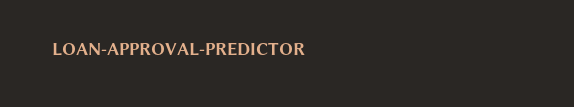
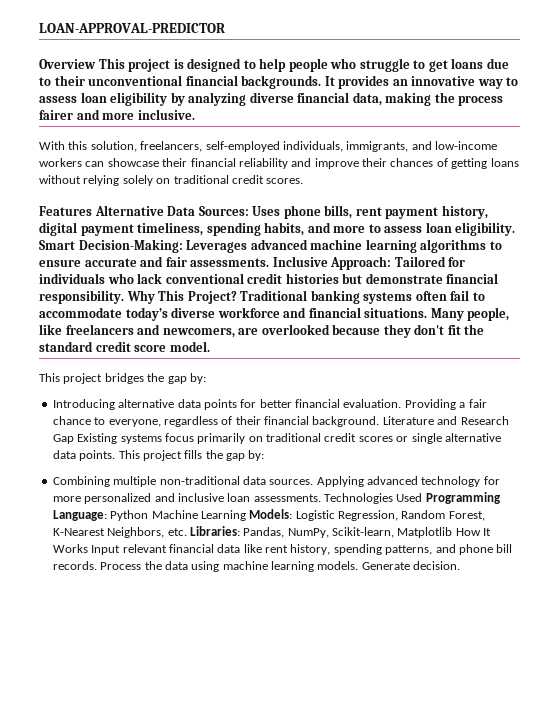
+ Overview This project is designed to help people who struggle to get loans due to their unconventional financial backgrounds. It provides an innovative way to assess loan eligibility by analyzing diverse financial data, making the process fairer and more inclusive.
+ With this solution, freelancers, self-employed individuals, immigrants, and low-income workers can showcase their financial reliability and improve their chances of getting loans without relying solely on traditional credit scores.
+ Features Alternative Data Sources: Uses phone bills, rent payment history, digital payment timeliness, spending habits, and more to assess loan eligibility. Smart Decision-Making: Leverages advanced machine learning algorithms to ensure accurate and fair assessments. Inclusive Approach: Tailored for individuals who lack conventional credit histories but demonstrate financial responsibility. Why This Project? Traditional banking systems often fail to accommodate today’s diverse workforce and financial situations. Many people, like freelancers and newcomers, are overlooked because they don't fit the standard credit score model.
+ This project bridges the gap by:
+ Introducing alternative data points for better financial evaluation. Providing a fair chance to everyone, regardless of their financial background. Literature and Research Gap Existing systems focus primarily on traditional credit scores or single alternative data points. This project fills the gap by:
+ Combining multiple non-traditional data sources. Applying advanced technology for more personalized and inclusive loan assessments. Technologies Used Programming Language: Python Machine Learning Models: Logistic Regression, Random Forest, K-Nearest Neighbors, etc. Libraries: Pandas, NumPy, Scikit-learn, Matplotlib How It Works Input relevant financial data like rent history, spending patterns, and phone bill records. Process the data using machine learning models. Generate decision.

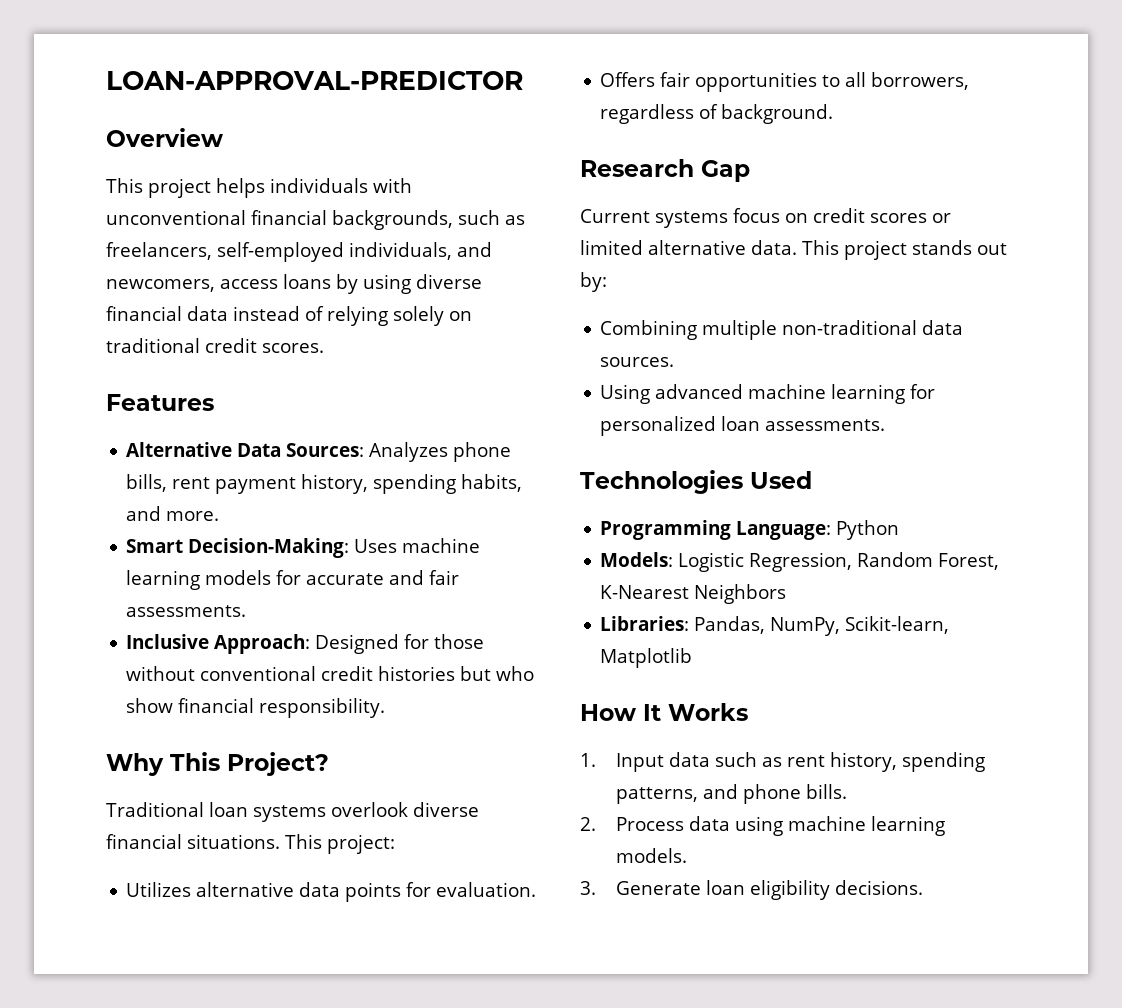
- Overview This project is designed to help people who struggle to get loans due to their unconventional financial backgrounds. It provides an innovative way to assess loan eligibility by analyzing diverse financial data, making the process fairer and more inclusive.
- With this solution, freelancers, self-employed individuals, immigrants, and low-income workers can showcase their financial reliability and improve their chances of getting loans without relying solely on traditional credit scores.
+ Overview
+ This project helps individuals with unconventional financial backgrounds, such as freelancers, self-employed individuals, and newcomers, access loans by using diverse financial data instead of relying solely on traditional credit scores.
- Features Alternative Data Sources: Uses phone bills, rent payment history, digital payment timeliness, spending habits, and more to assess loan eligibility. Smart Decision-Making: Leverages advanced machine learning algorithms to ensure accurate and fair assessments. Inclusive Approach: Tailored for individuals who lack conventional credit histories but demonstrate financial responsibility. Why This Project? Traditional banking systems often fail to accommodate today’s diverse workforce and financial situations. Many people, like freelancers and newcomers, are overlooked because they don't fit the standard credit score model.
- This project bridges the gap by:
- Introducing alternative data points for better financial evaluation. Providing a fair chance to everyone, regardless of their financial background. Literature and Research Gap Existing systems focus primarily on traditional credit scores or single alternative data points. This project fills the gap by:
+ Features
+ Alternative Data Sources: Analyzes phone bills, rent payment history, spending habits, and more.
+ Smart Decision-Making: Uses machine learning models for accurate and fair assessments.
+ Inclusive Approach: Designed for those without conventional credit histories but who show financial responsibility.
+ Why This Project?
+ Traditional loan systems overlook diverse financial situations. This project:
+ Utilizes alternative data points for evaluation.
+ Offers fair opportunities to all borrowers, regardless of background.
+ Research Gap
+ Current systems focus on credit scores or limited alternative data. This project stands out by:
- Combining multiple non-traditional data sources. Applying advanced technology for more personalized and inclusive loan assessments. Technologies Used Programming Language: Python Machine Learning Models: Logistic Regression, Random Forest, K-Nearest Neighbors, etc. Libraries: Pandas, NumPy, Scikit-learn, Matplotlib How It Works Input relevant financial data like rent history, spending patterns, and phone bill records. Process the data using machine learning models. Generate decision.
+ Combining multiple non-traditional data sources.
+ Using advanced machine learning for personalized loan assessments.
+ Technologies Used
+ Programming Language: Python
+ Models: Logistic Regression, Random Forest, K-Nearest Neighbors
+ Libraries: Pandas, NumPy, Scikit-learn, Matplotlib
+ How It Works
+ 1. Input data such as rent history, spending patterns, and phone bills.
+ 2. Process data using machine learning models.
+ 3. Generate loan eligibility decisions.

